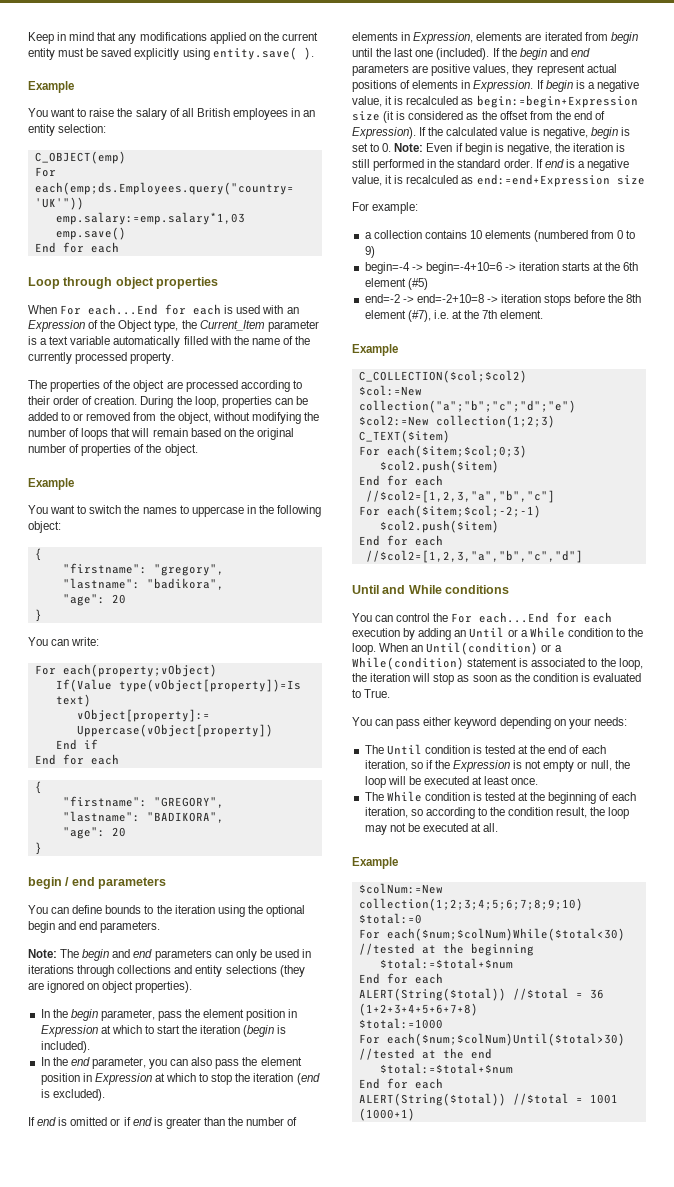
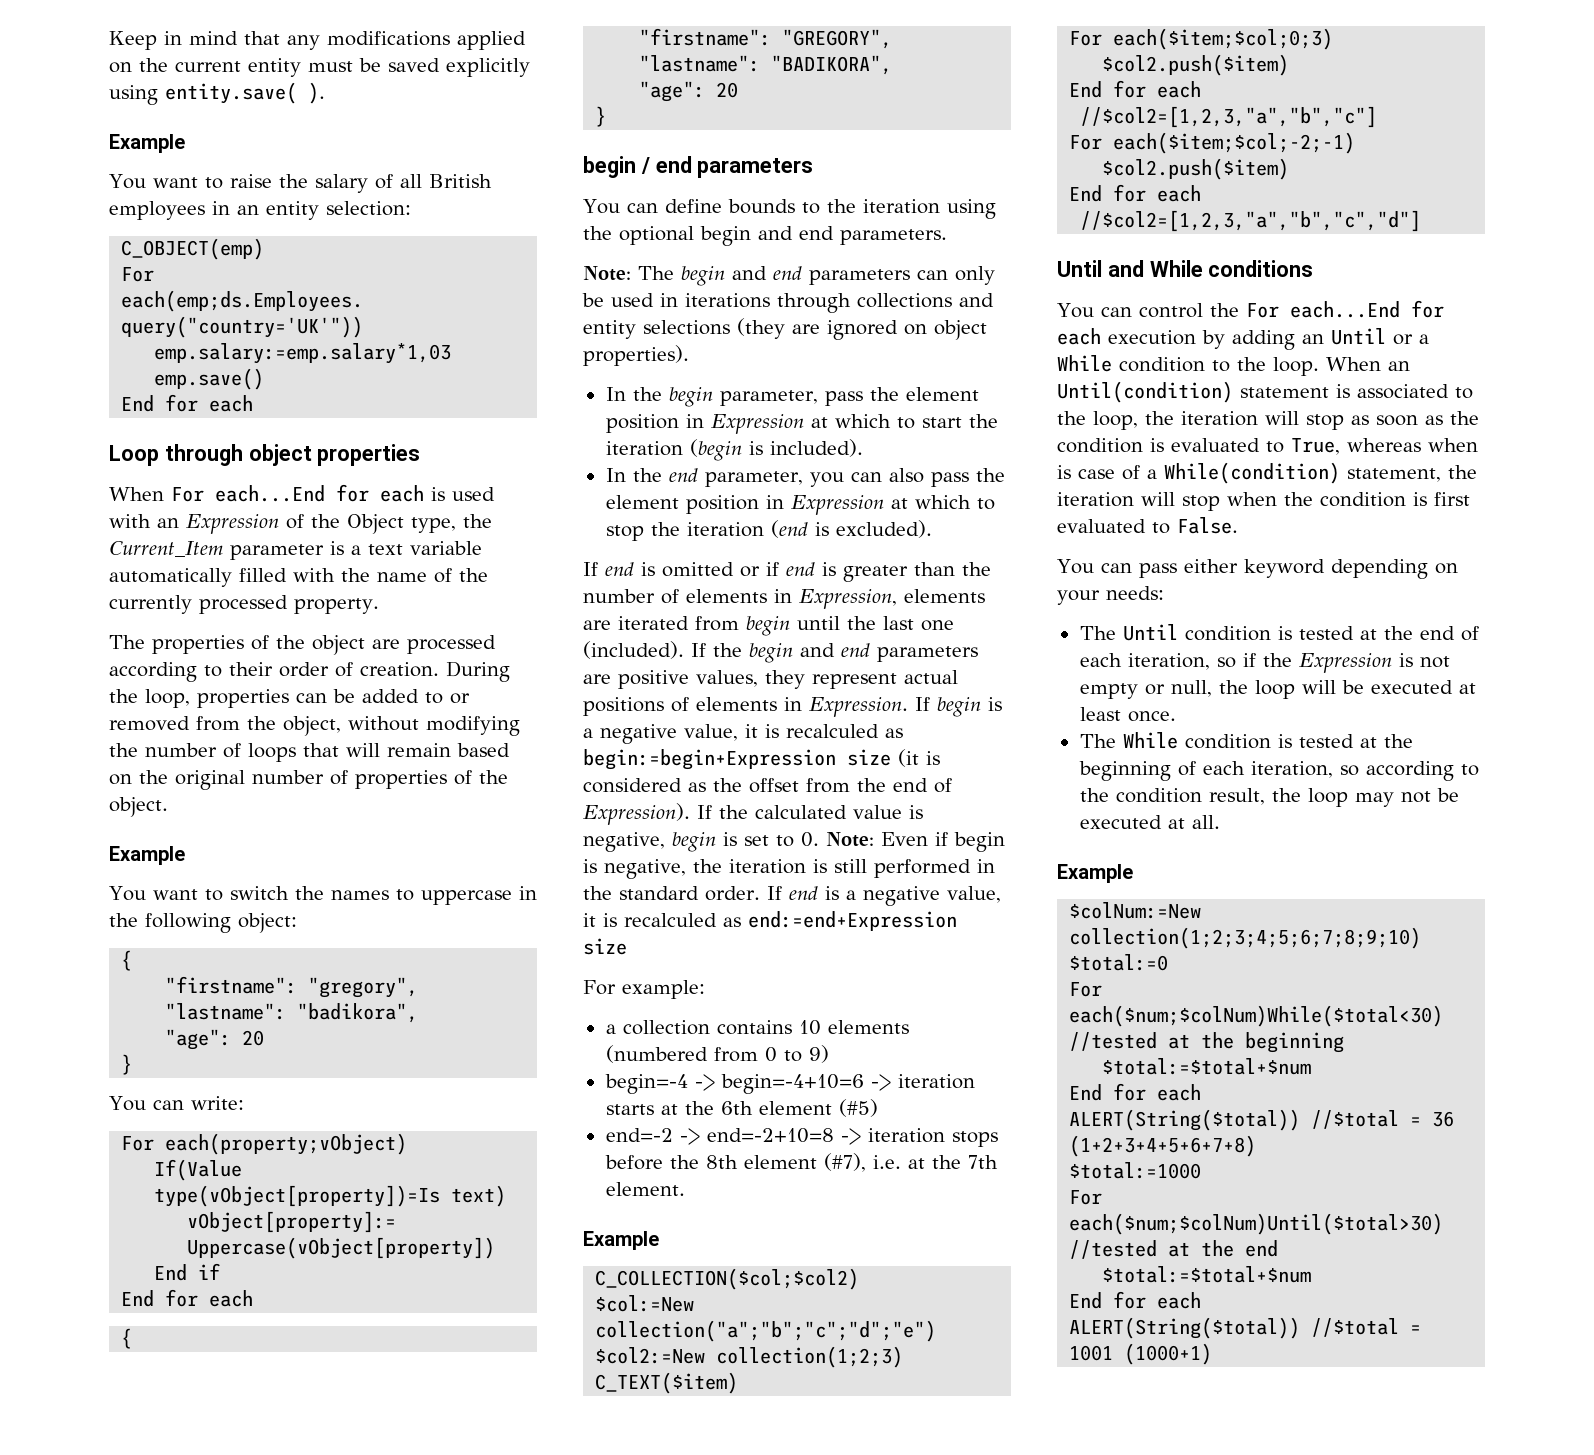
- When an Until(condition) or a While(condition) statement is associated to the loop, the iteration will stop as soon as the condition is evaluated to True.
+ When an Until(condition) statement is associated to the loop, the iteration will stop as soon as the condition is evaluated to True, whereas when is case of a While(condition) statement, the iteration will stop when the condition is first evaluated to False.

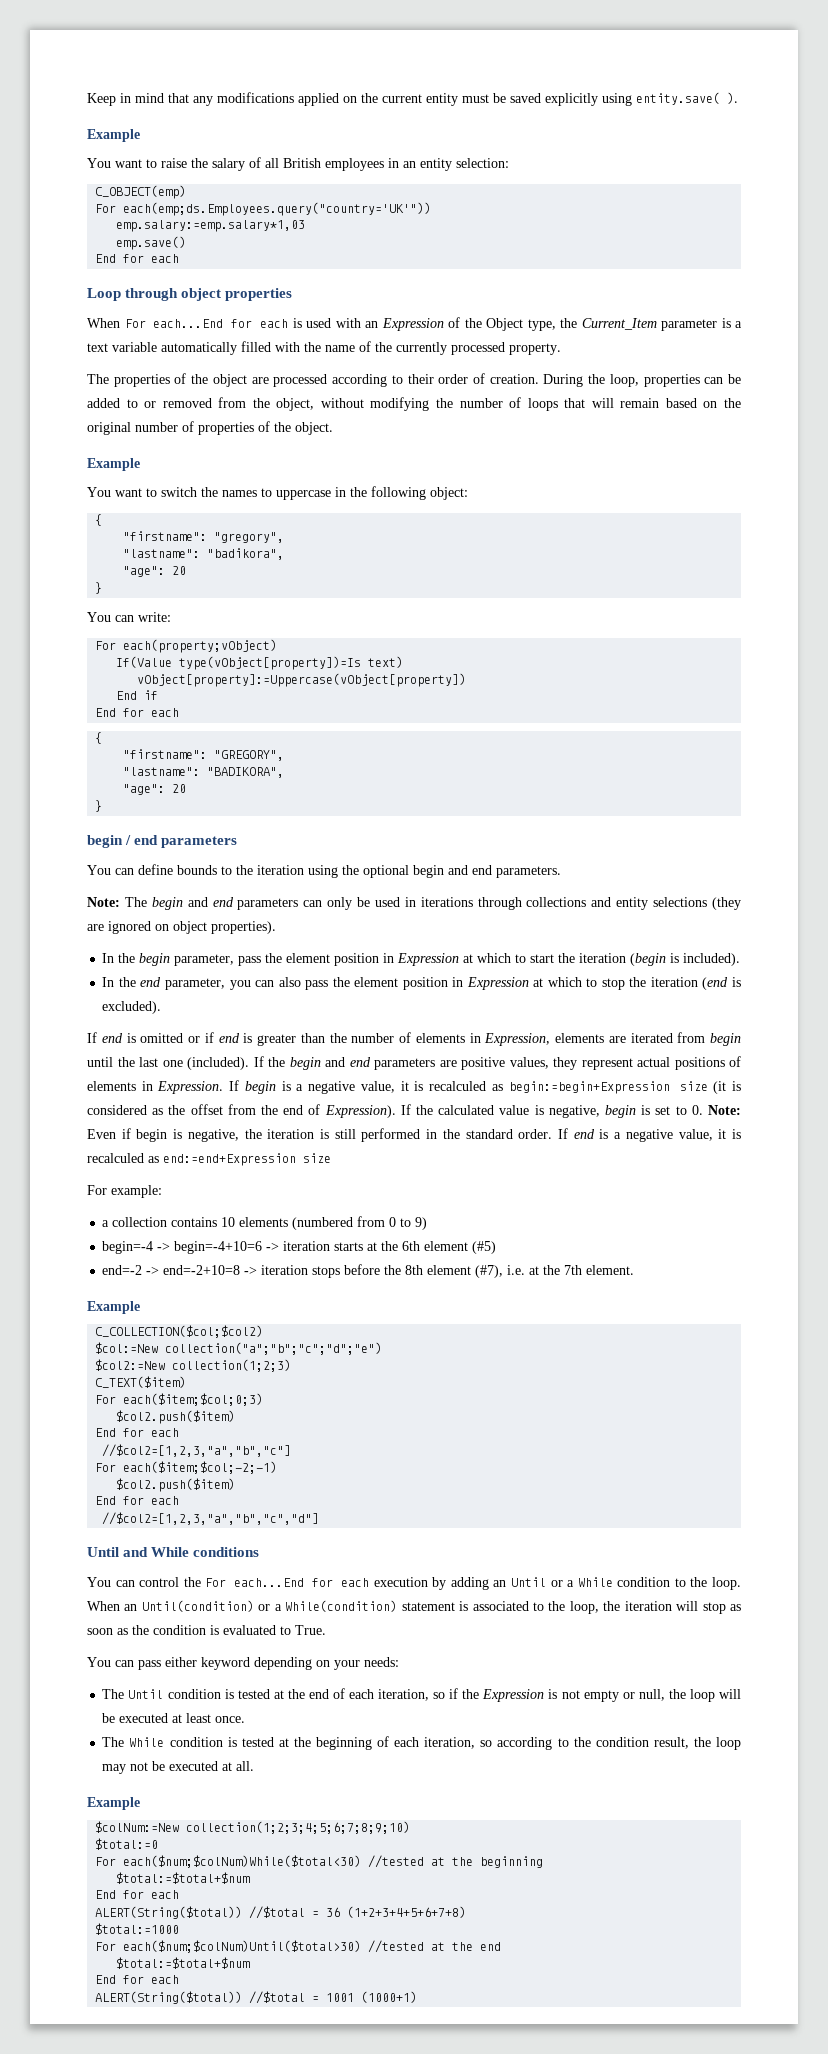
- When an Until(condition) statement is associated to the loop, the iteration will stop as soon as the condition is evaluated to True, whereas when is case of a While(condition) statement, the iteration will stop when the condition is first evaluated to False.
+ When an Until(condition) or a While(condition) statement is associated to the loop, the iteration will stop as soon as the condition is evaluated to True.

